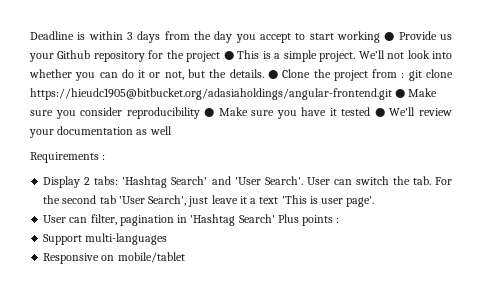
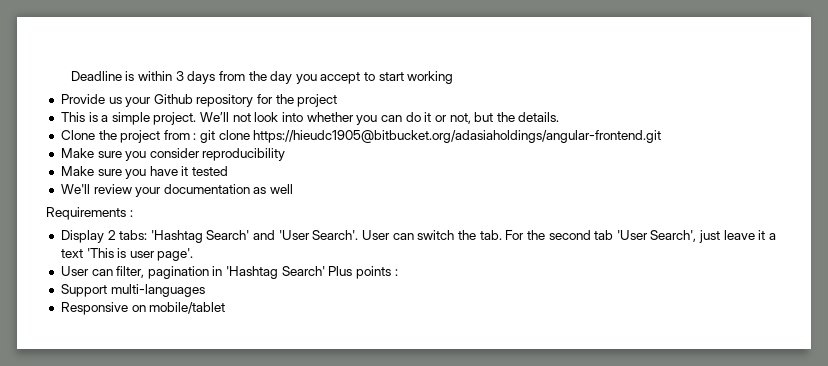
- Deadline is within 3 days from the day you accept to start working ● Provide us your Github repository for the project ● This is a simple project.
+ Deadline is within 3 days from the day you accept to start working
+ Provide us your Github repository for the project
+ This is a simple project.
- We’ll not look into whether you can do it or not, but the details. ● Clone the project from : git clone https://hieudc1905@bitbucket.org/adasiaholdings/angular-frontend.git ● Make sure you consider reproducibility ● Make sure you have it tested ● We'll review your documentation as well
+ We’ll not look into whether you can do it or not, but the details.
+ Clone the project from : git clone https://hieudc1905@bitbucket.org/adasiaholdings/angular-frontend.git
+ Make sure you consider reproducibility
+ Make sure you have it tested
+ We'll review your documentation as well

